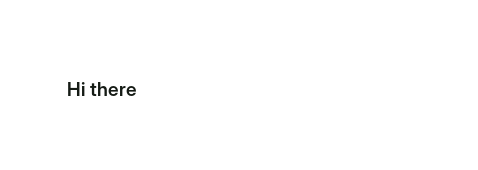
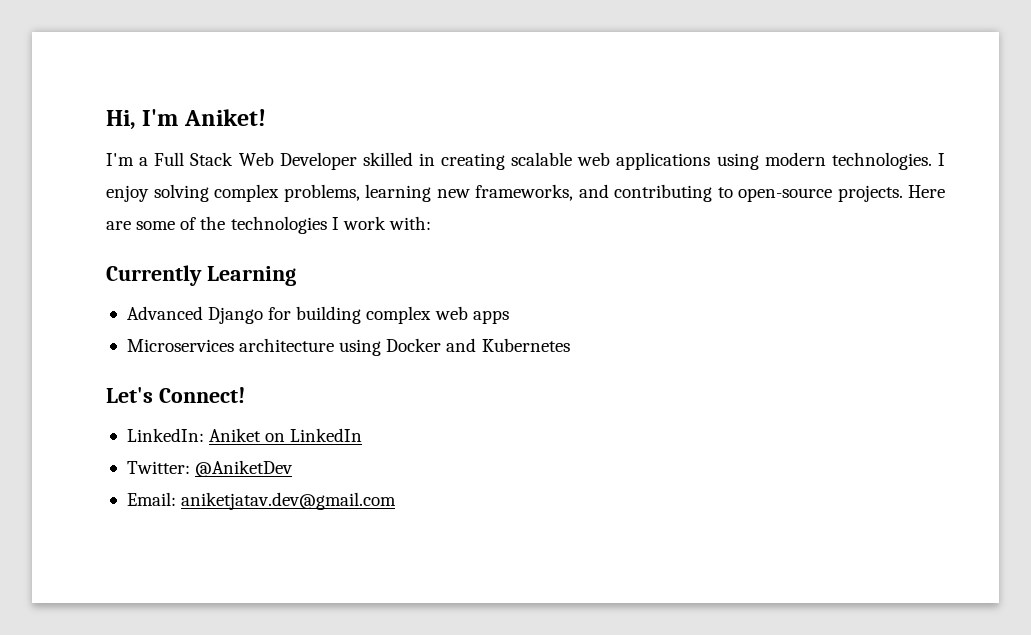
- Hi there
+ Hi, I'm Aniket!
+ I'm a Full Stack Web Developer skilled in creating scalable web applications using modern technologies. I enjoy solving complex problems, learning new frameworks, and contributing to open-source projects. Here are some of the technologies I work with:
+ Currently Learning
+ Advanced Django for building complex web apps
+ Microservices architecture using Docker and Kubernetes
+ Let's Connect!
+ LinkedIn: Aniket on LinkedIn
+ Twitter: @AniketDev
+ Email: aniketjatav.dev@gmail.com

